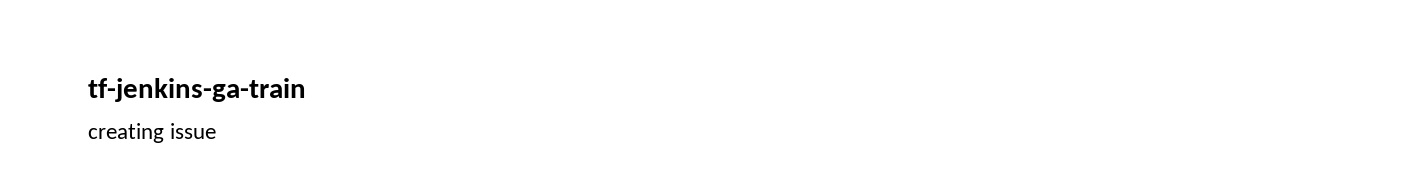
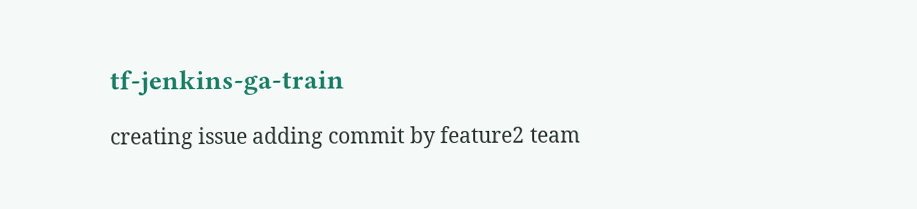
- creating issue
+ creating issue adding commit by feature2 team

